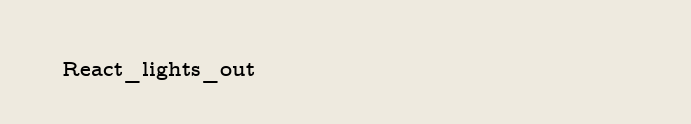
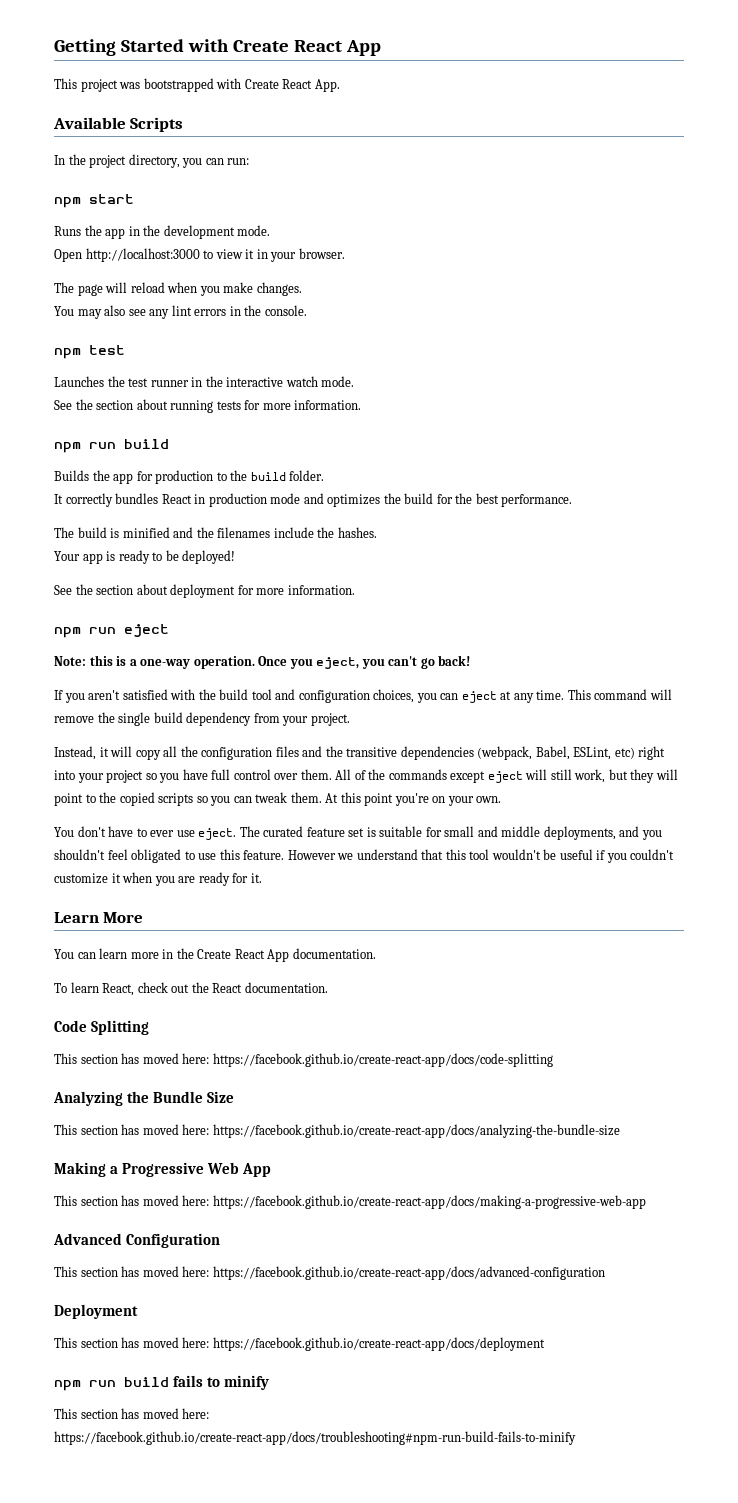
- React_lights_out
+ Getting Started with Create React App
+ This project was bootstrapped with Create React App.
+ Available Scripts
+ In the project directory, you can run:
+ npm start
+ Runs the app in the development mode.
+ Open http://localhost:3000 to view it in your browser.
+ The page will reload when you make changes.
+ You may also see any lint errors in the console.
+ npm test
+ Launches the test runner in the interactive watch mode.
+ See the section about running tests for more information.
+ npm run build
+ Builds the app for production to the build folder.
+ It correctly bundles React in production mode and optimizes the build for the best performance.
+ The build is minified and the filenames include the hashes.
+ Your app is ready to be deployed!
+ See the section about deployment for more information.
+ npm run eject
+ Note: this is a one-way operation. Once you eject, you can't go back!
+ If you aren't satisfied with the build tool and configuration choices, you can eject at any time. This command will remove the single build dependency from your project.
+ Instead, it will copy all the configuration files and the transitive dependencies (webpack, Babel, ESLint, etc) right into your project so you have full control over them. All of the commands except eject will still work, but they will point to the copied scripts so you can tweak them. At this point you're on your own.
+ You don't have to ever use eject. The curated feature set is suitable for small and middle deployments, and you shouldn't feel obligated to use this feature. However we understand that this tool wouldn't be useful if you couldn't customize it when you are ready for it.
+ Learn More
+ You can learn more in the Create React App documentation.
+ To learn React, check out the React documentation.
+ Code Splitting
+ This section has moved here: https://facebook.github.io/create-react-app/docs/code-splitting
+ Analyzing the Bundle Size
+ This section has moved here: https://facebook.github.io/create-react-app/docs/analyzing-the-bundle-size
+ Making a Progressive Web App
+ This section has moved here: https://facebook.github.io/create-react-app/docs/making-a-progressive-web-app
+ Advanced Configuration
+ This section has moved here: https://facebook.github.io/create-react-app/docs/advanced-configuration
+ Deployment
+ This section has moved here: https://facebook.github.io/create-react-app/docs/deployment
+ npm run build fails to minify
+ This section has moved here: https://facebook.github.io/create-react-app/docs/troubleshooting#npm-run-build-fails-to-minify

